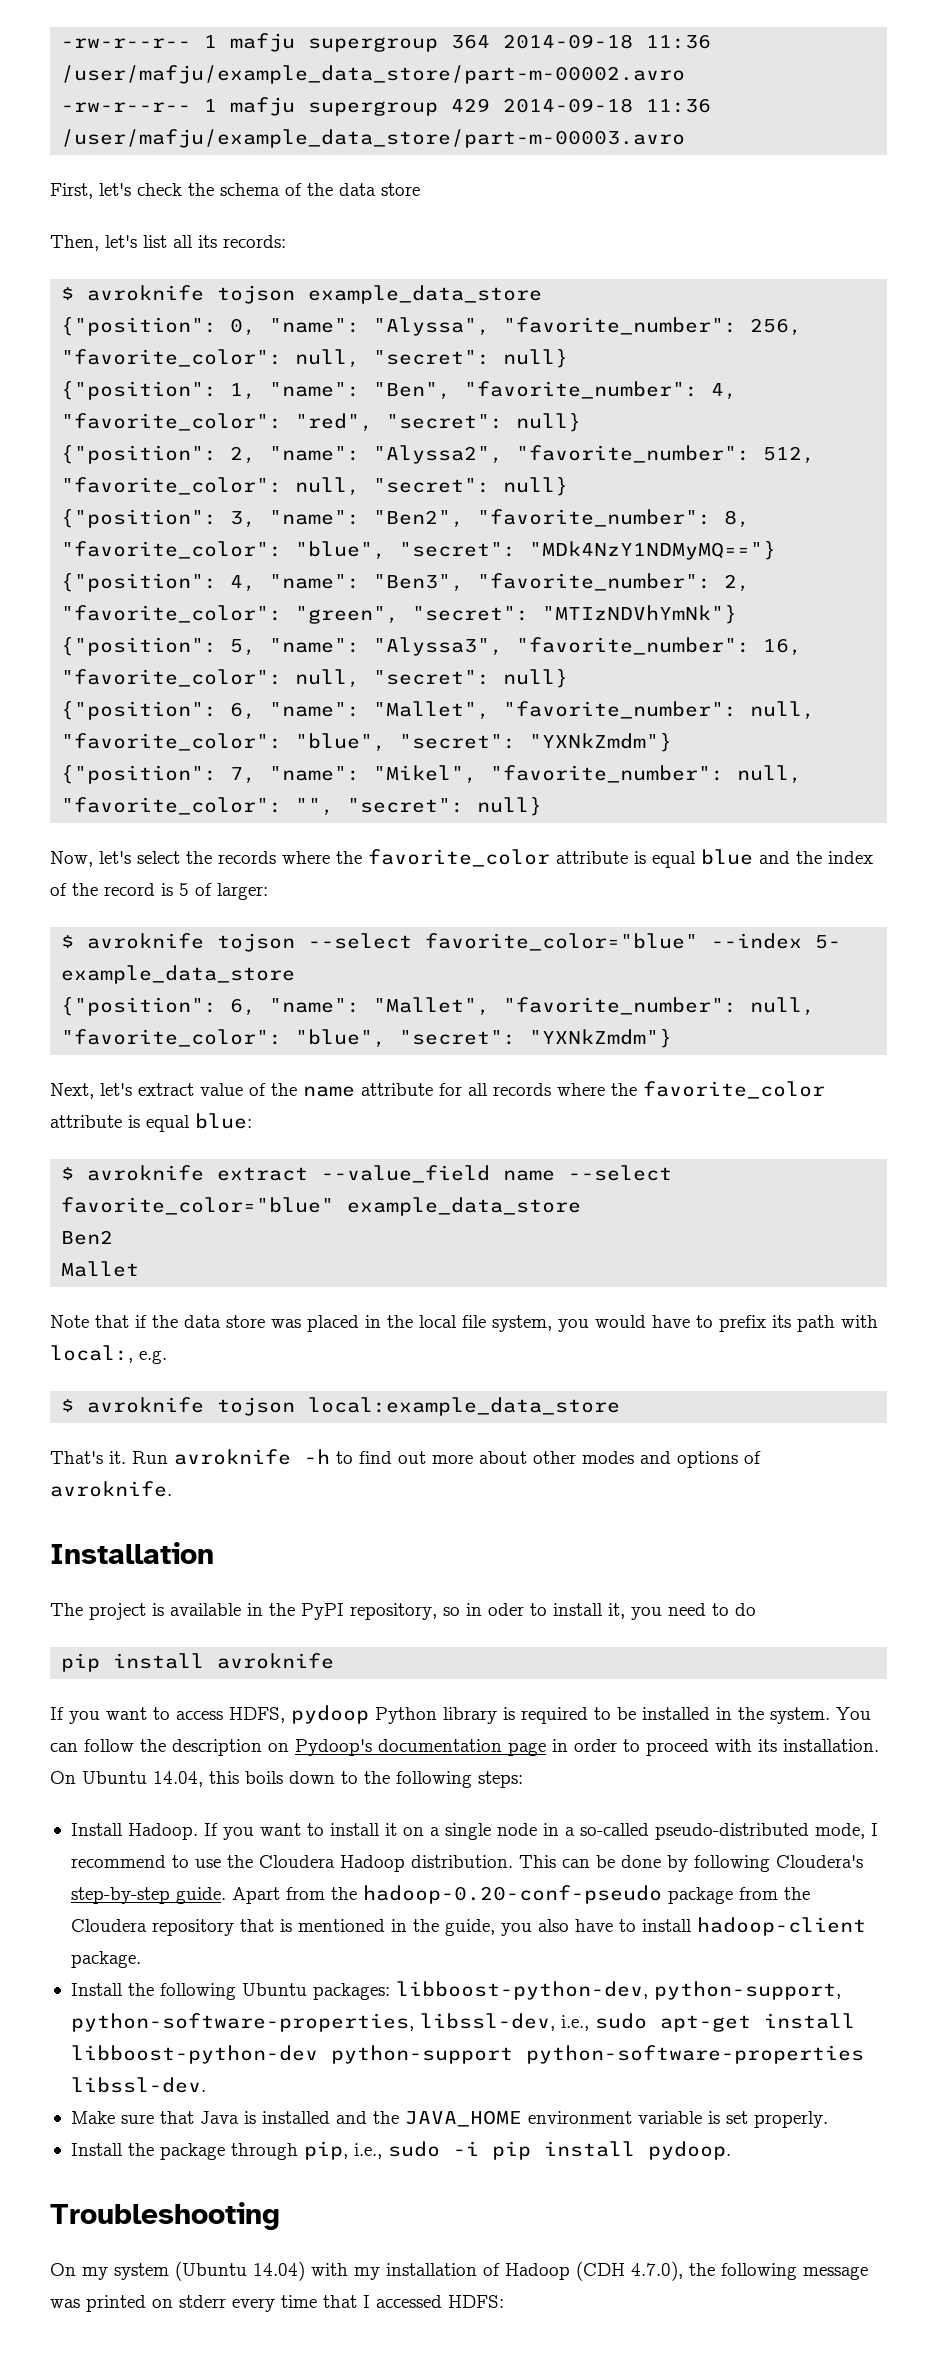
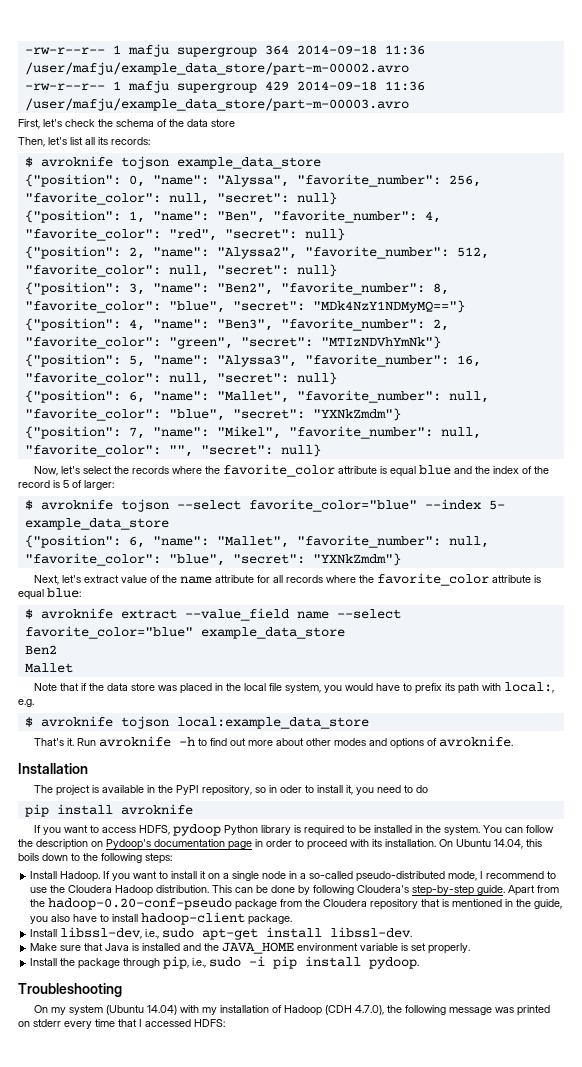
- Install the following Ubuntu packages: libboost-python-dev, python-support, python-software-properties, libssl-dev, i.e., sudo apt-get install libboost-python-dev python-support python-software-properties libssl-dev.
+ Install libssl-dev, i.e., sudo apt-get install libssl-dev.

